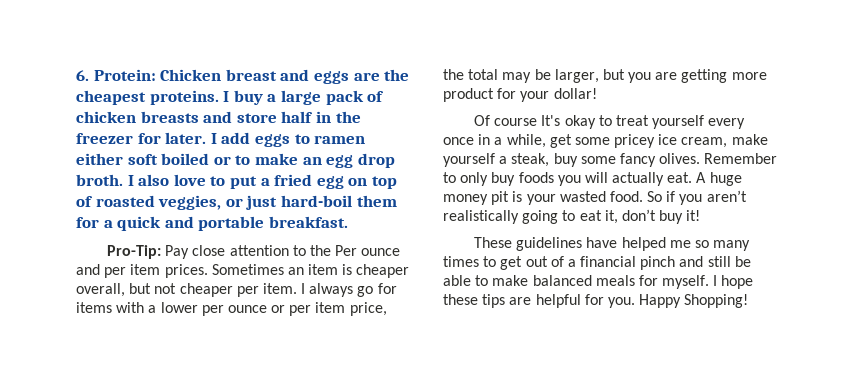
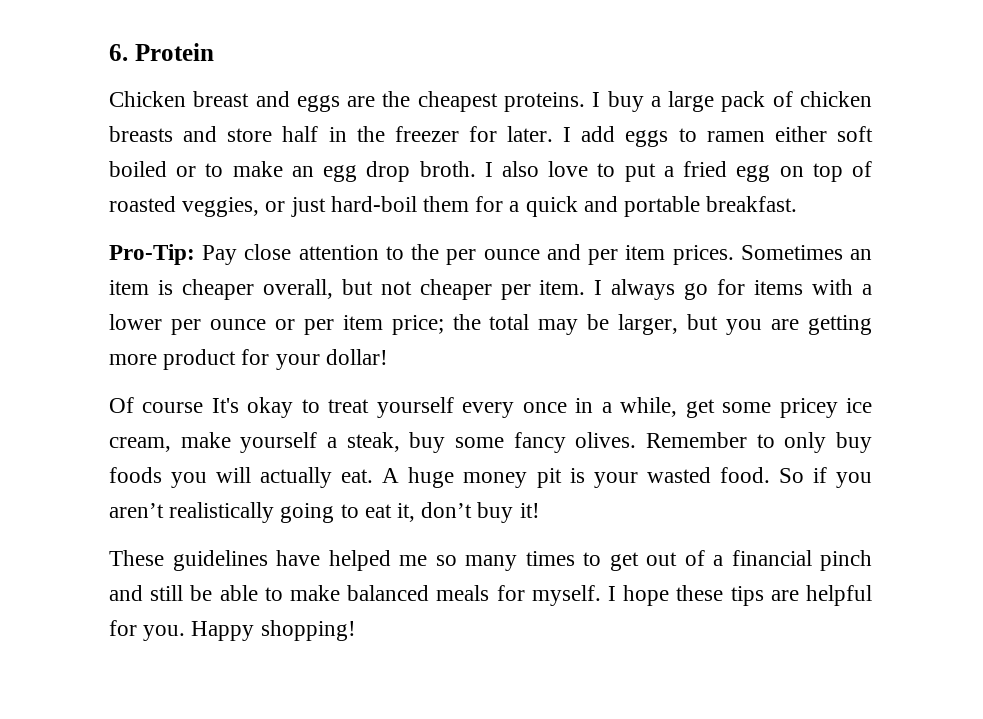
- 6. Protein: Chicken breast and eggs are the cheapest proteins.
+ 6. Protein
+ Chicken breast and eggs are the cheapest proteins.
- Pro-Tip: Pay close attention to the Per ounce and per item prices.
+ Pro-Tip: Pay close attention to the per ounce and per item prices.
- I always go for items with a lower per ounce or per item price, the total may be larger, but you are getting more product for your dollar!
+ I always go for items with a lower per ounce or per item price; the total may be larger, but you are getting more product for your dollar!
- Happy Shopping!
+ Happy shopping!

